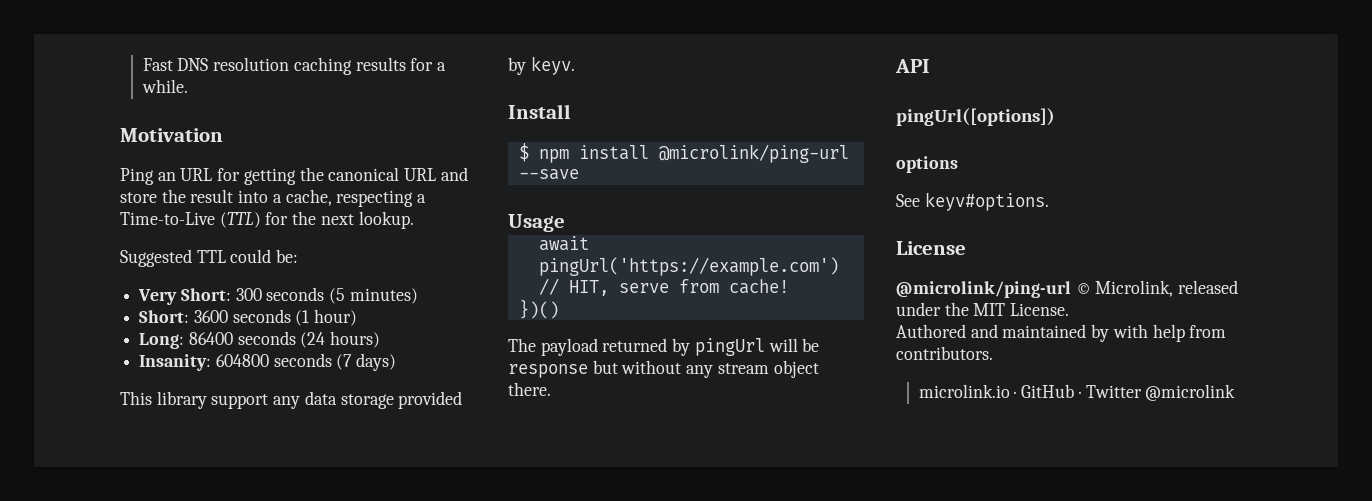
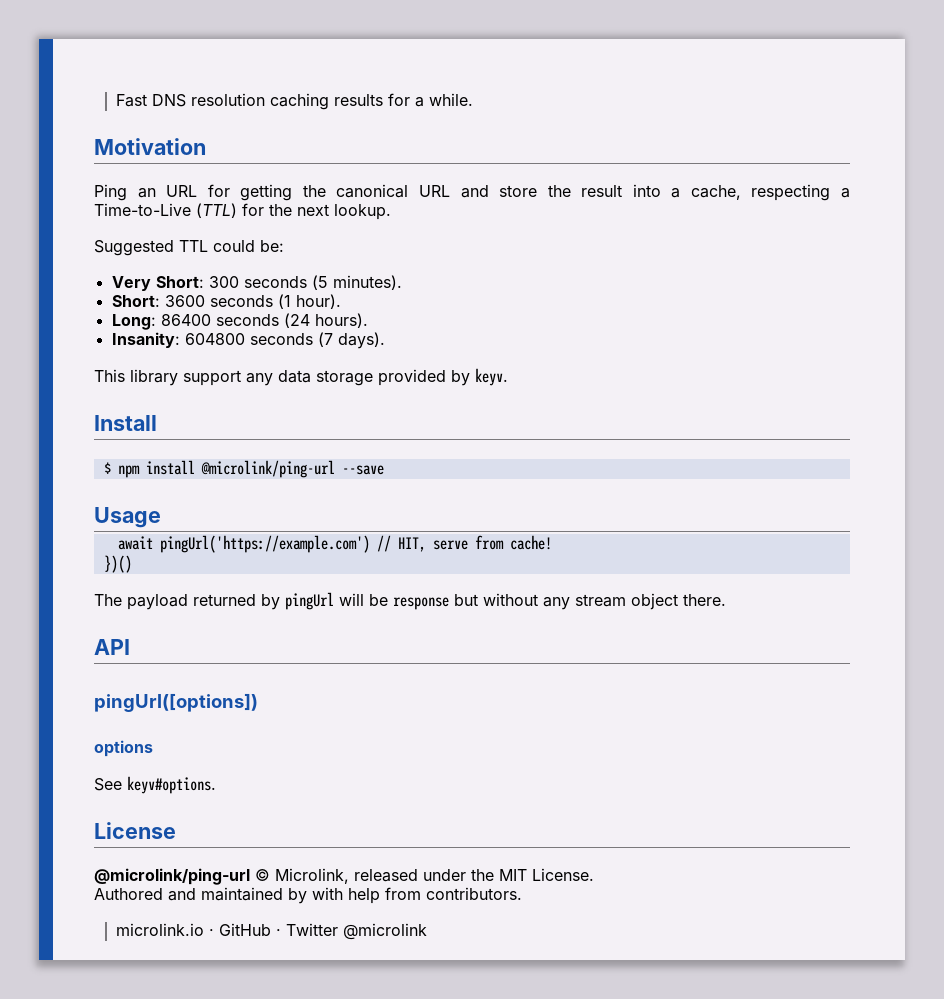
- Very Short: 300 seconds (5 minutes)
+ Very Short: 300 seconds (5 minutes).
- Short: 3600 seconds (1 hour)
+ Short: 3600 seconds (1 hour).
- Long: 86400 seconds (24 hours)
+ Long: 86400 seconds (24 hours).
- Insanity: 604800 seconds (7 days)
+ Insanity: 604800 seconds (7 days).

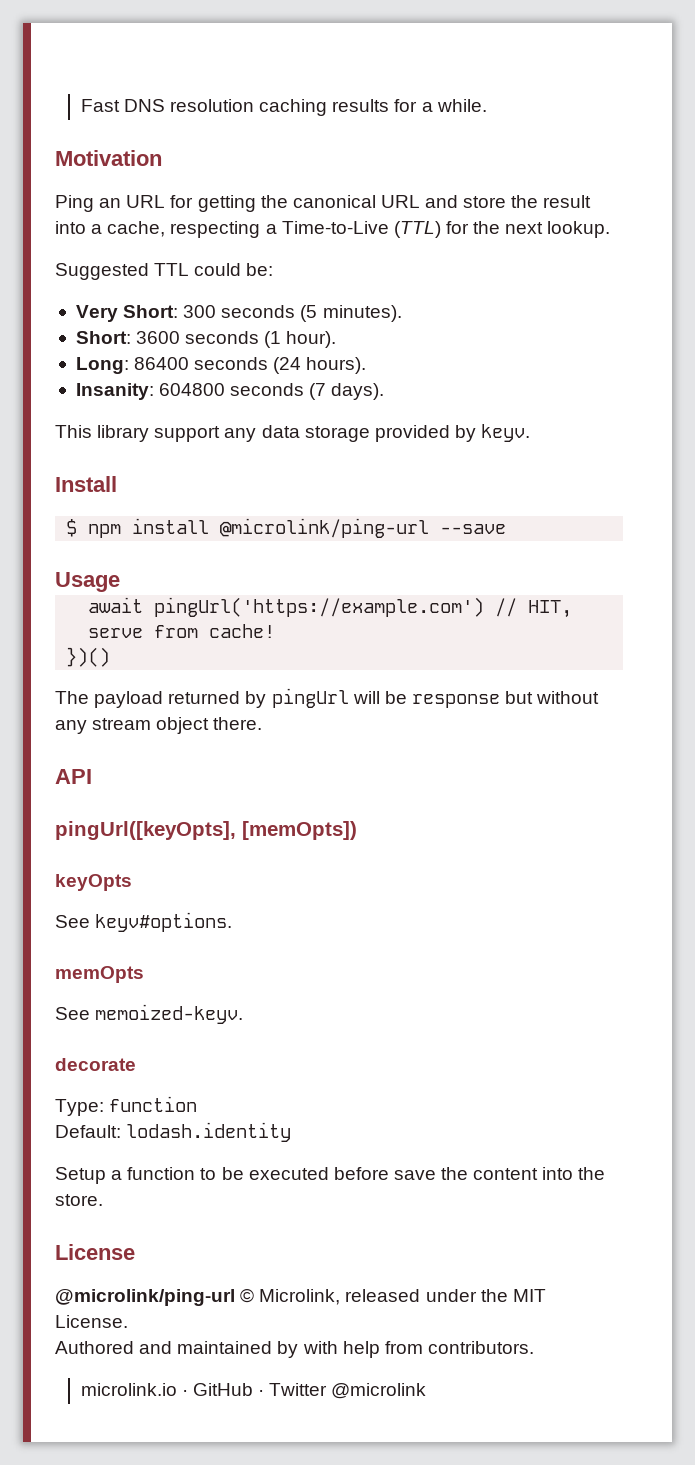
- pingUrl([options])
- options
+ pingUrl([keyOpts], [memOpts])
+ keyOpts
+ memOpts
+ See memoized-keyv.
+ decorate
+ Type: function
+ Default: lodash.identity
+ Setup a function to be executed before save the content into the store.

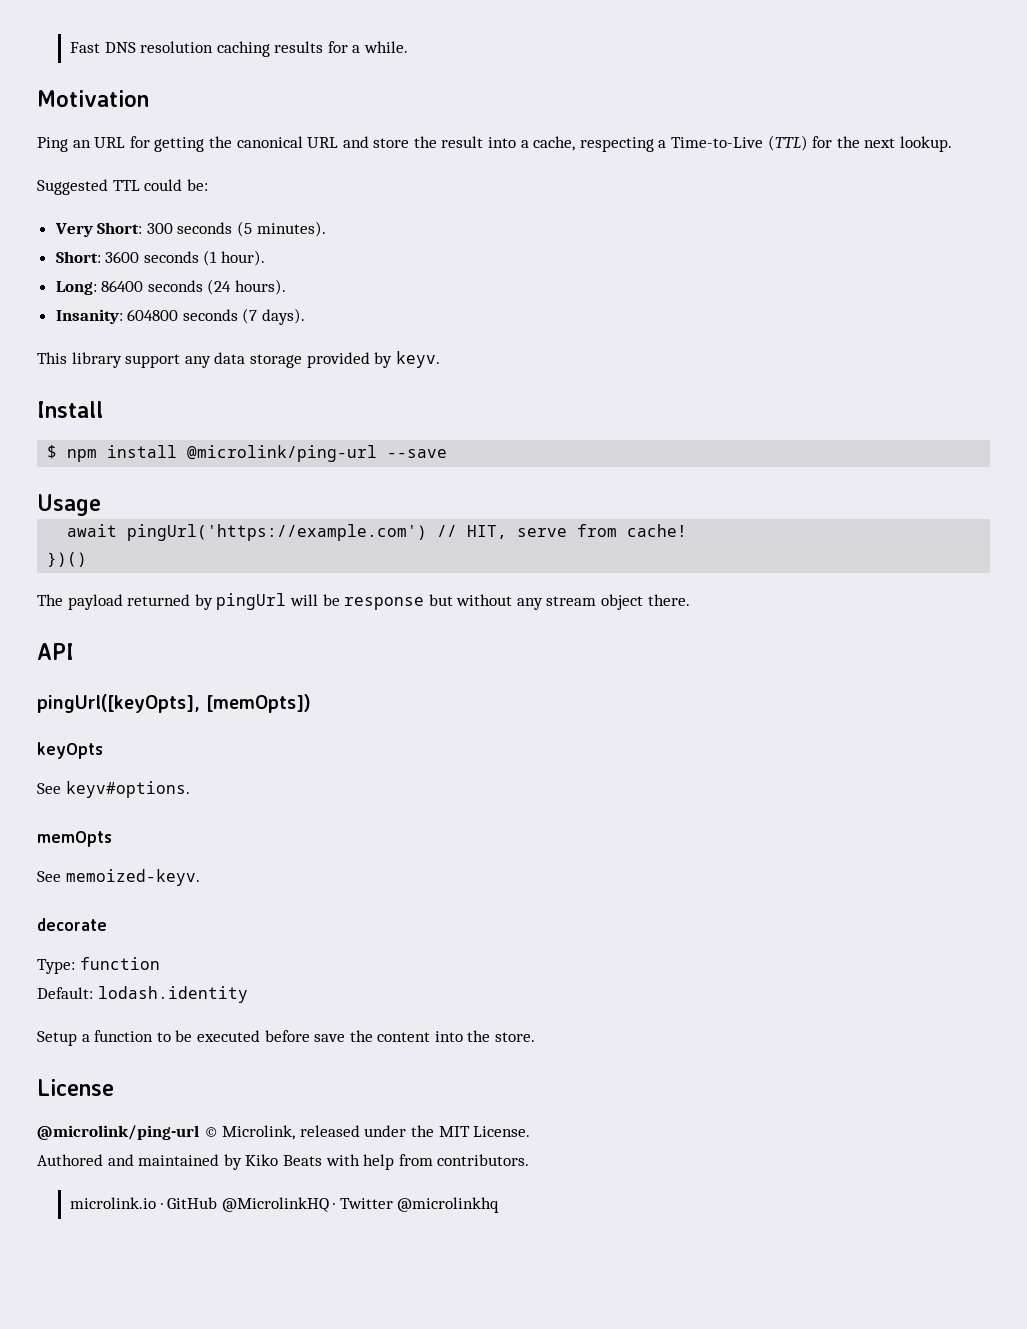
- Authored and maintained by with help from contributors.
+ Authored and maintained by Kiko Beats with help from contributors.
- microlink.io · GitHub · Twitter @microlink
+ microlink.io · GitHub @MicrolinkHQ · Twitter @microlinkhq

